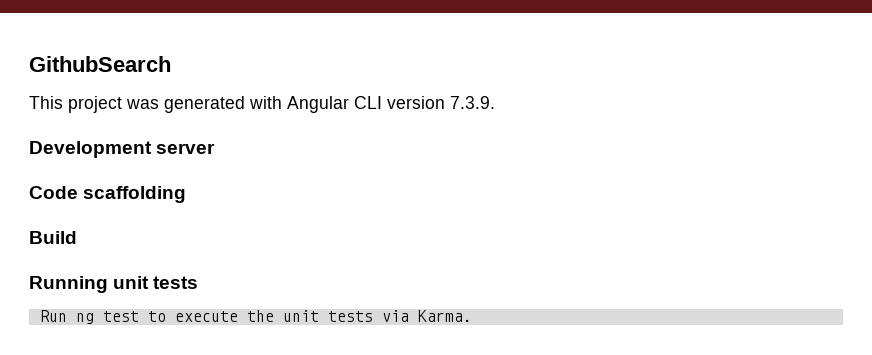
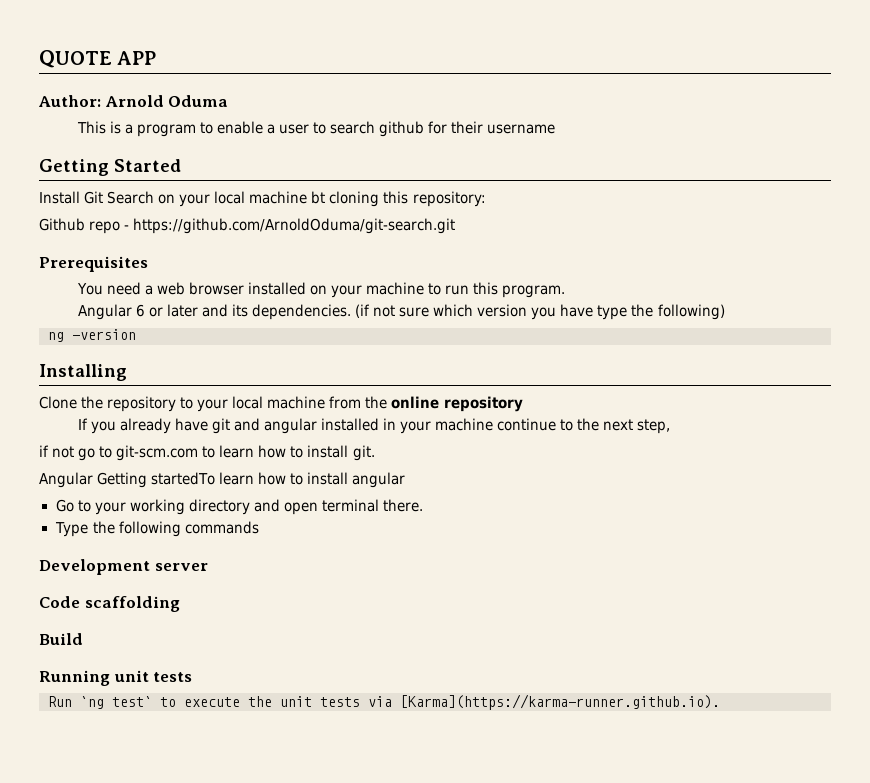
- GithubSearch
- This project was generated with Angular CLI version 7.3.9.
+ QUOTE APP
+ Author: Arnold Oduma
+ This is a program to enable a user to search github for their username
+ Getting Started
+ Install Git Search on your local machine bt cloning this repository:
+ Github repo - https://github.com/ArnoldOduma/git-search.git
+ Prerequisites
+ You need a web browser installed on your machine to run this program.
+ Angular 6 or later and its dependencies. (if not sure which version you have type the following)
+ ng -version
+ Installing
+ Clone the repository to your local machine from the online repository
+ If you already have git and angular installed in your machine continue to the next step,
+ if not go to git-scm.com to learn how to install git.
+ Angular Getting startedTo learn how to install angular
+ Go to your working directory and open terminal there.
+ Type the following commands
- Run ng test to execute the unit tests via Karma.
+ Run `ng test` to execute the unit tests via [Karma](https://karma-runner.github.io).

